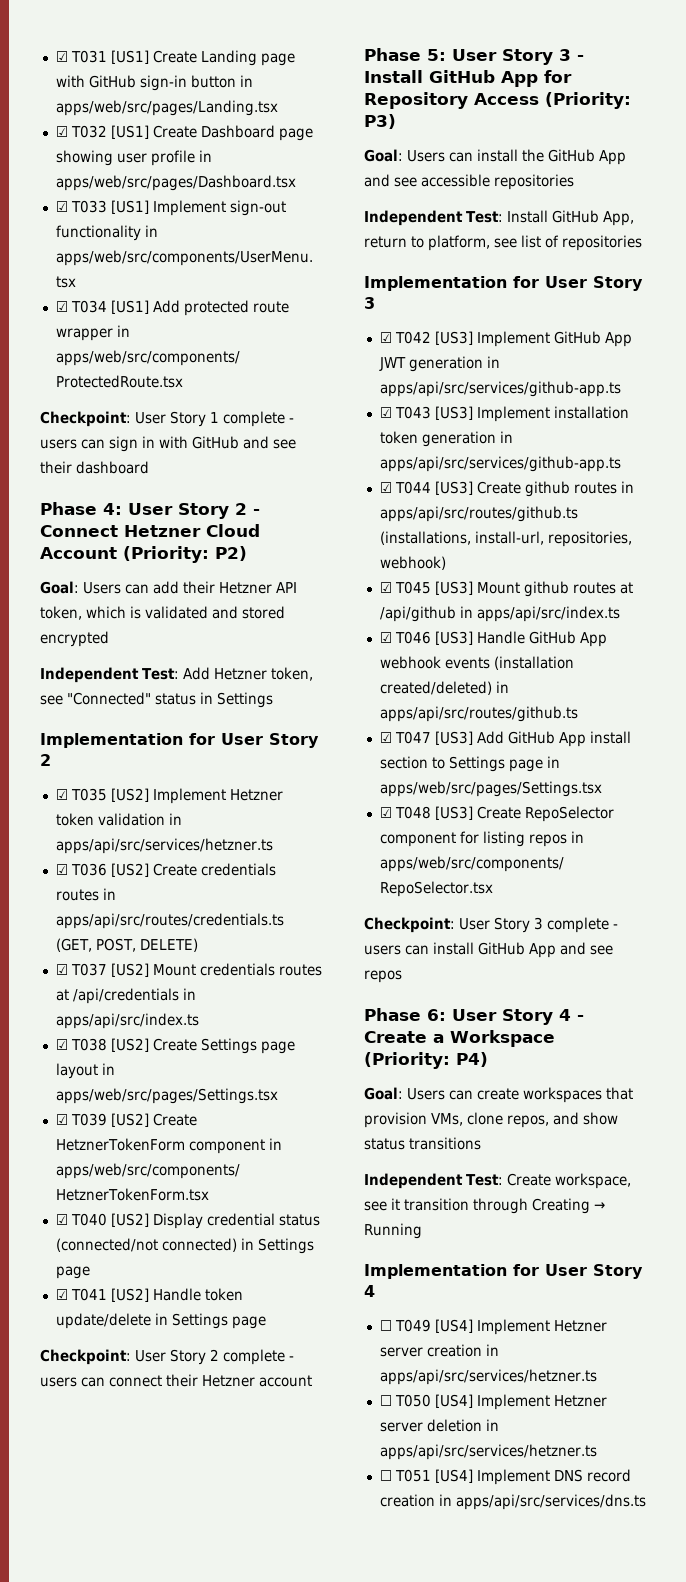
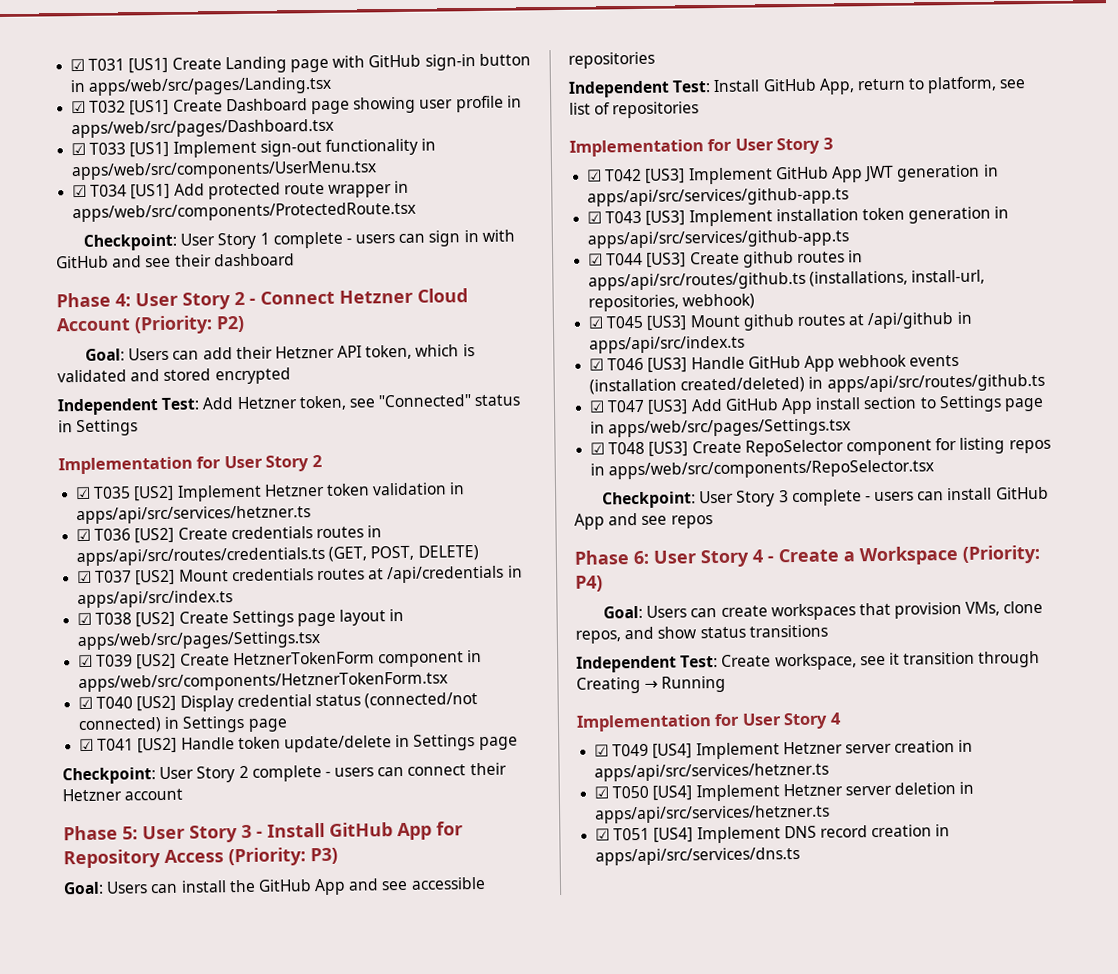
- ☐ T049 [US4] Implement Hetzner server creation in apps/api/src/services/hetzner.ts
+ ☑ T049 [US4] Implement Hetzner server creation in apps/api/src/services/hetzner.ts
- ☐ T050 [US4] Implement Hetzner server deletion in apps/api/src/services/hetzner.ts
+ ☑ T050 [US4] Implement Hetzner server deletion in apps/api/src/services/hetzner.ts
- ☐ T051 [US4] Implement DNS record creation in apps/api/src/services/dns.ts
+ ☑ T051 [US4] Implement DNS record creation in apps/api/src/services/dns.ts

